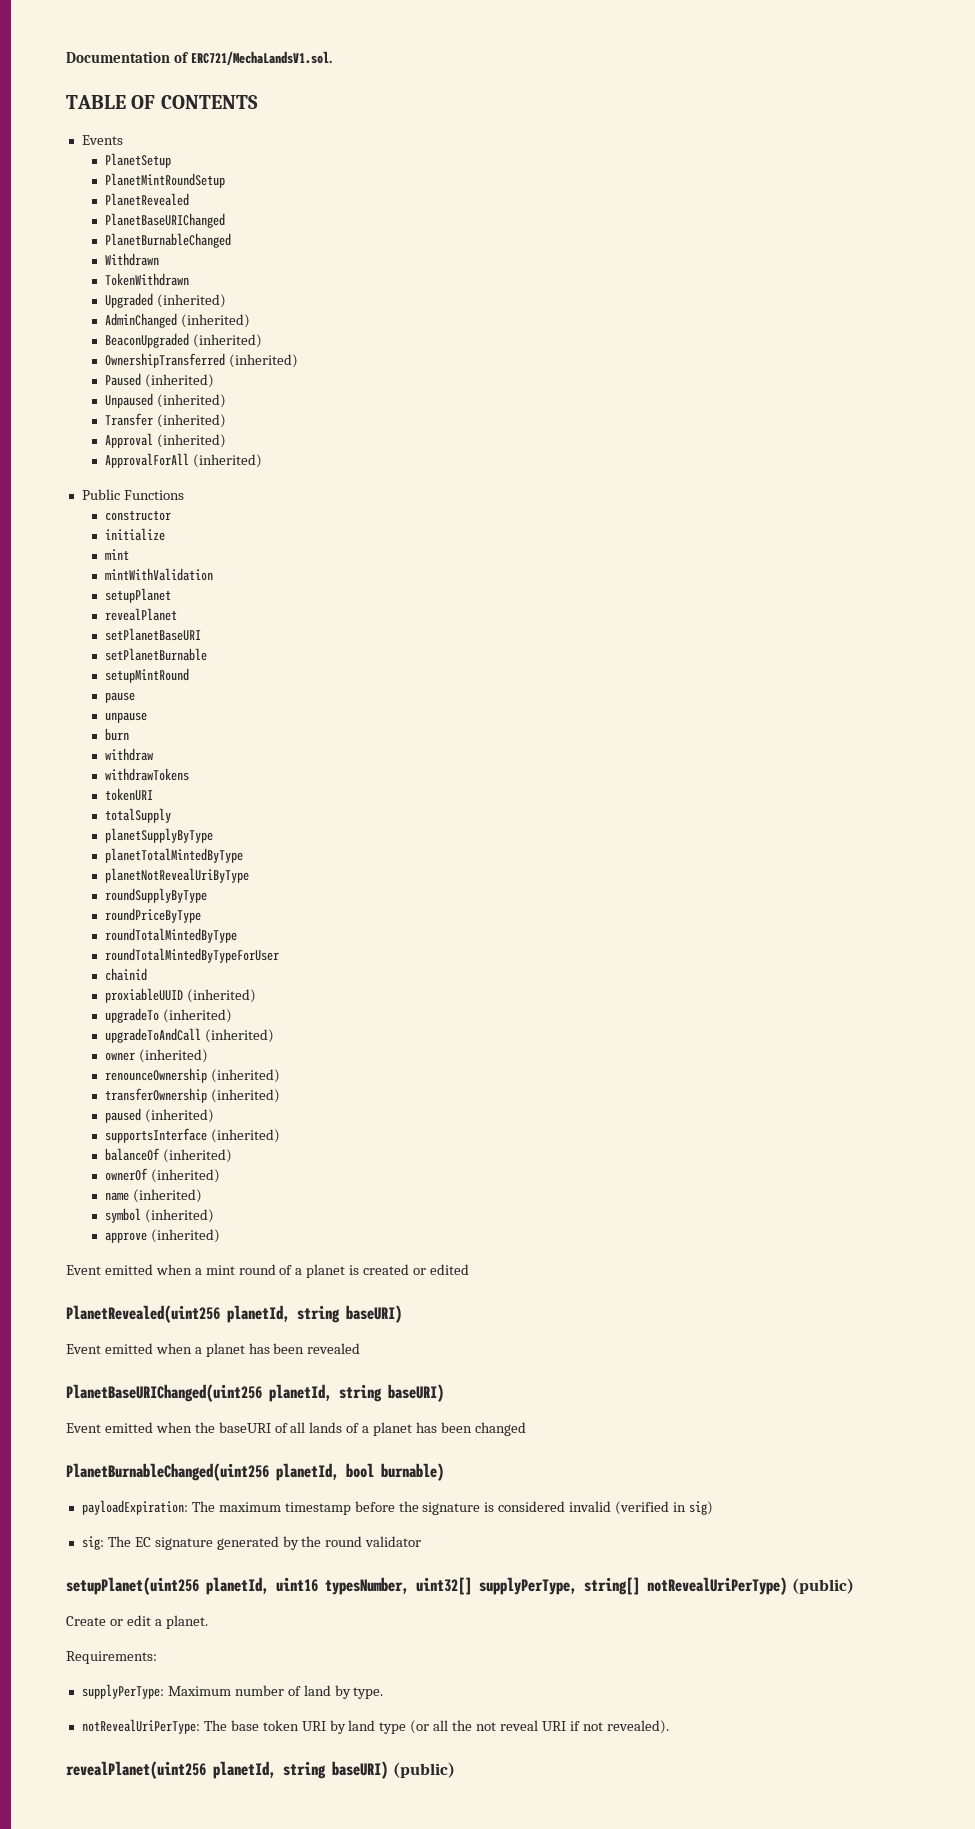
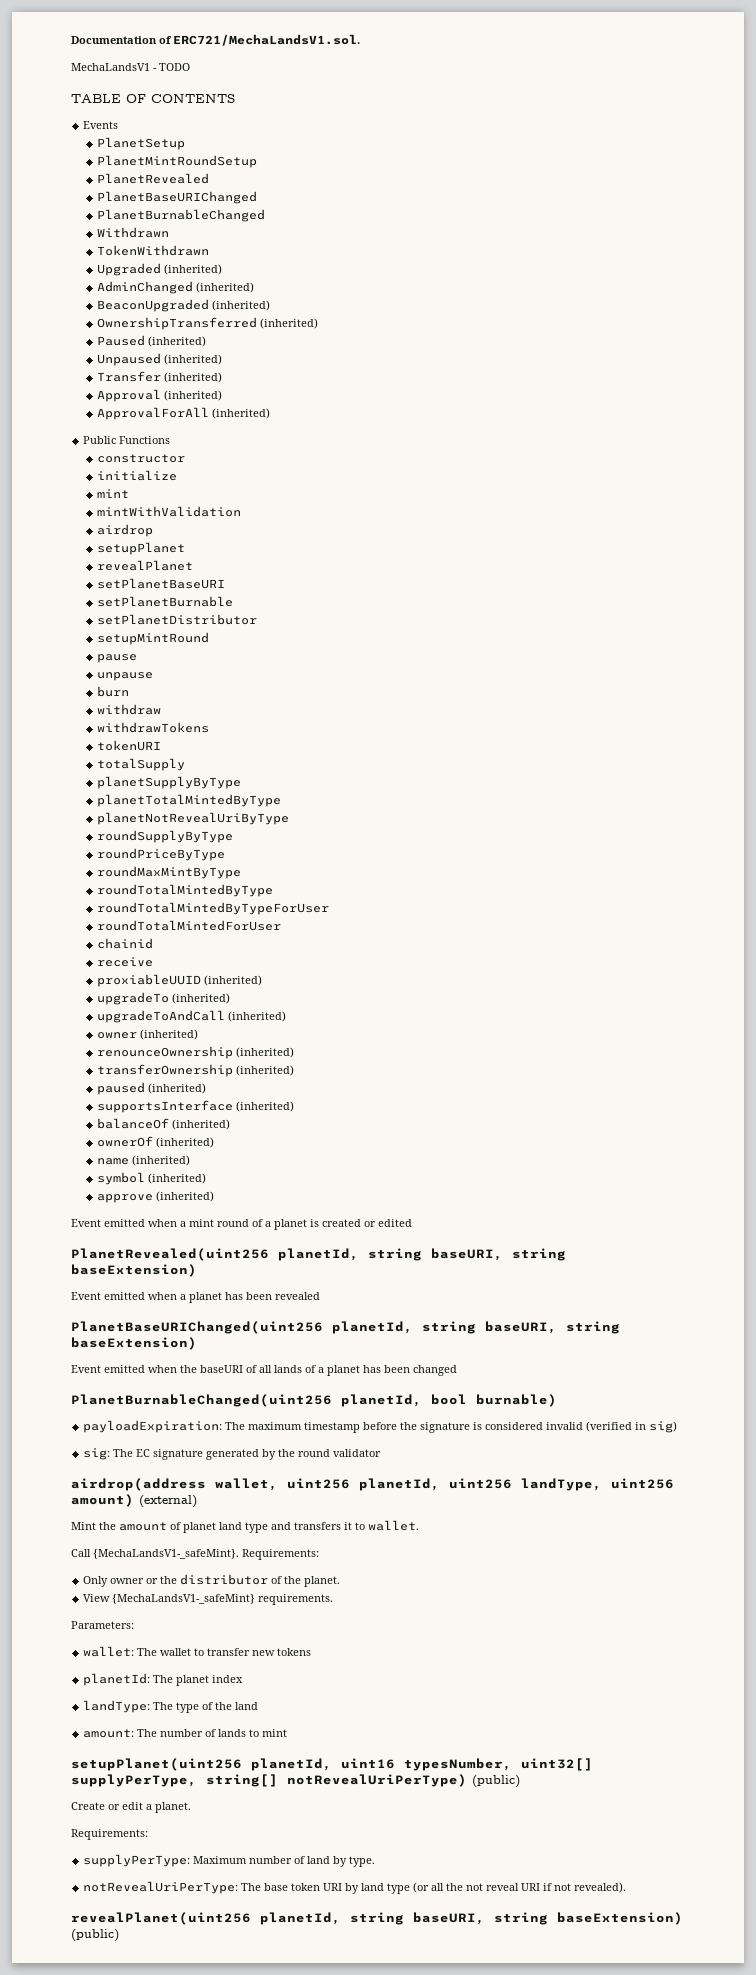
+ MechaLandsV1 - TODO
+ airdrop
+ setPlanetDistributor
+ roundMaxMintByType
+ roundTotalMintedForUser
+ receive
- PlanetRevealed(uint256 planetId, string baseURI)
+ PlanetRevealed(uint256 planetId, string baseURI, string baseExtension)
- PlanetBaseURIChanged(uint256 planetId, string baseURI)
+ PlanetBaseURIChanged(uint256 planetId, string baseURI, string baseExtension)
+ airdrop(address wallet, uint256 planetId, uint256 landType, uint256 amount) (external)
+ Mint the amount of planet land type and transfers it to wallet.
+ Call {MechaLandsV1-_safeMint}. Requirements:
+ Only owner or the distributor of the planet.
+ View {MechaLandsV1-_safeMint} requirements.
+ Parameters:
+ wallet: The wallet to transfer new tokens
+ planetId: The planet index
+ landType: The type of the land
+ amount: The number of lands to mint
- revealPlanet(uint256 planetId, string baseURI) (public)
+ revealPlanet(uint256 planetId, string baseURI, string baseExtension) (public)

